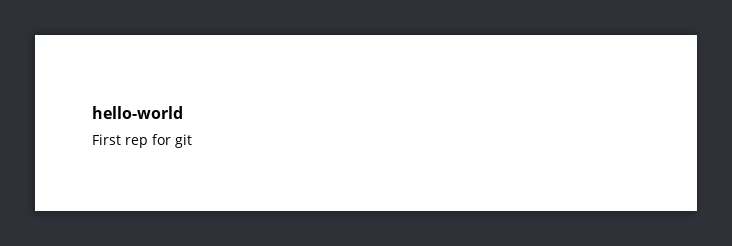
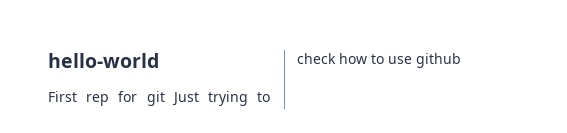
- First rep for git
+ First rep for git Just trying to check how to use github

